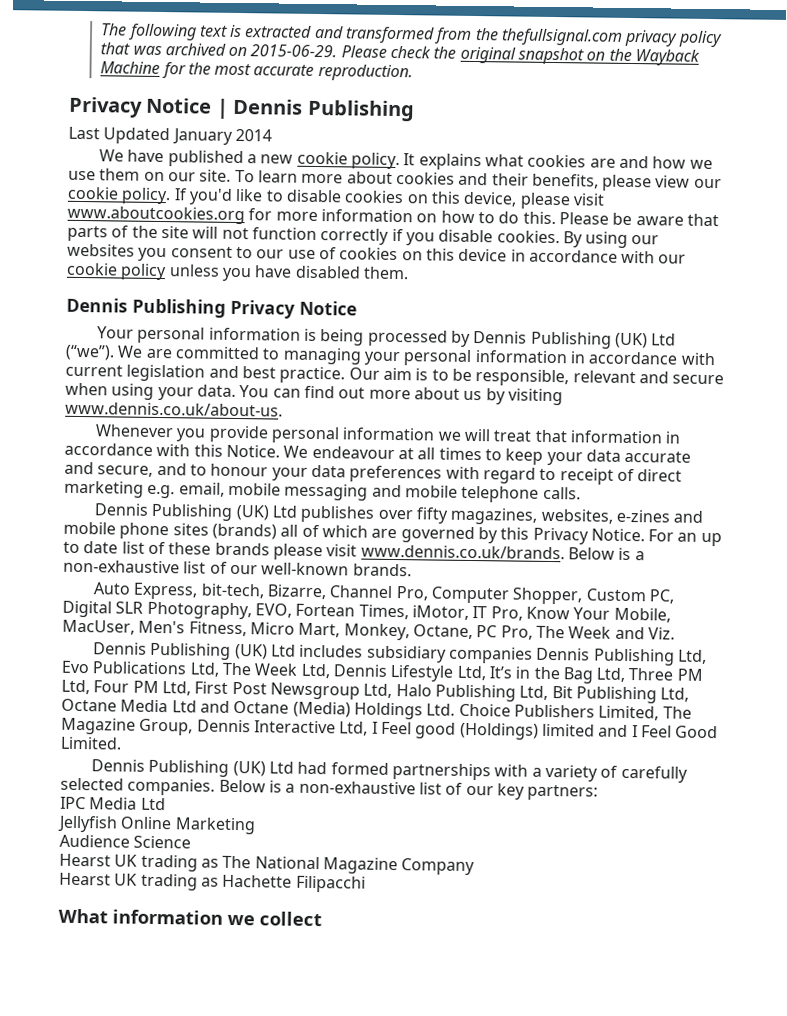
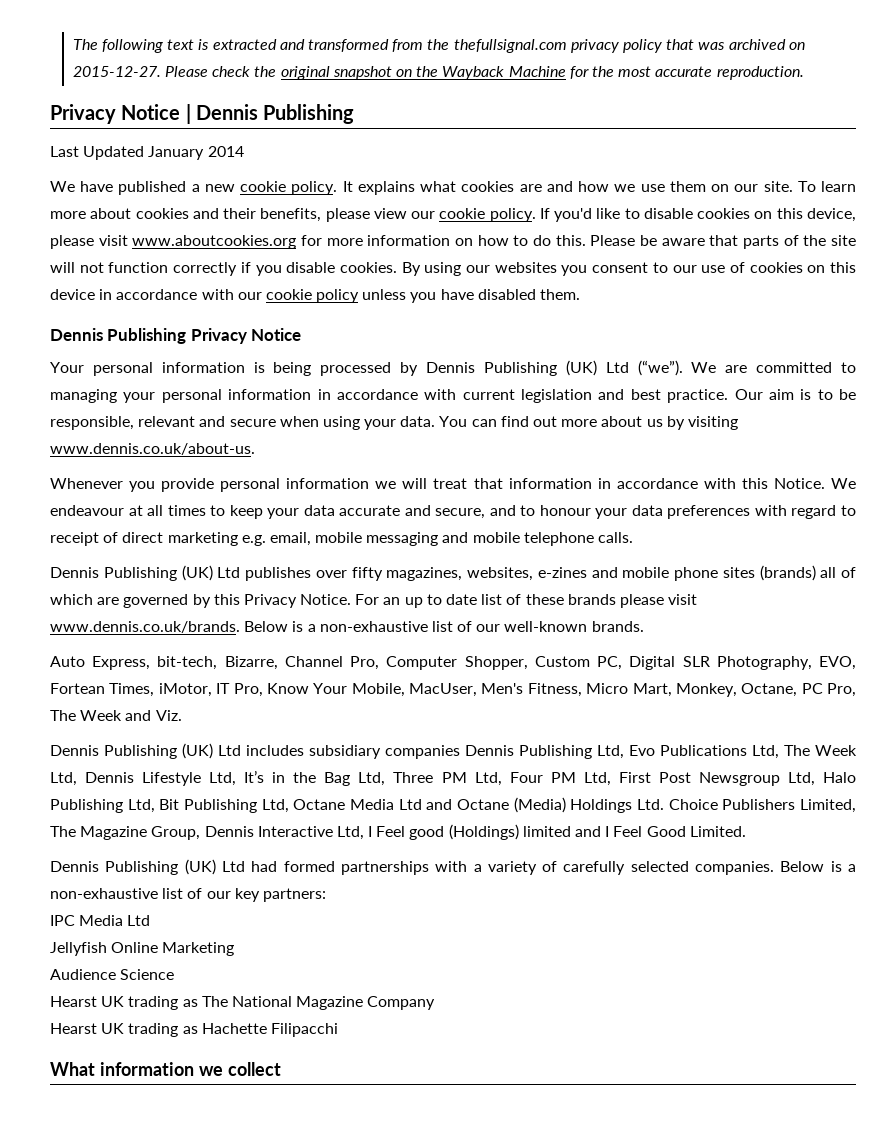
- The following text is extracted and transformed from the thefullsignal.com privacy policy that was archived on 2015-06-29.
+ The following text is extracted and transformed from the thefullsignal.com privacy policy that was archived on 2015-12-27.

